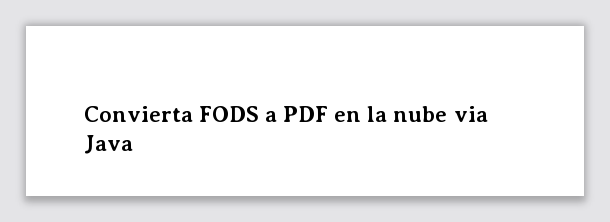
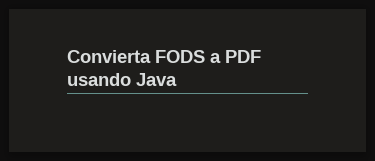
- Convierta FODS a PDF en la nube via Java
+ Convierta FODS a PDF usando Java

